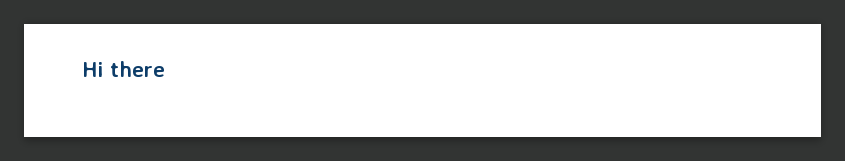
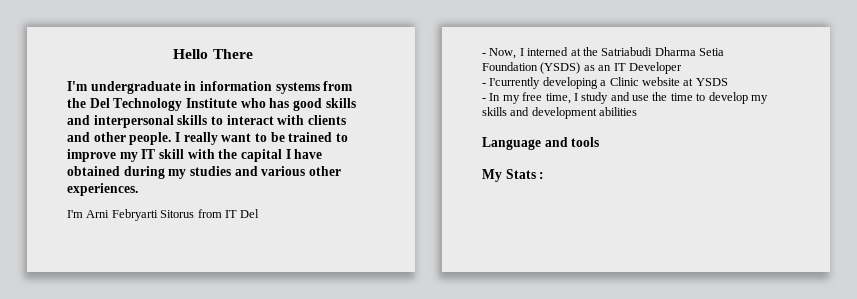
- Hi there
+ Hello There
+ I'm undergraduate in information systems from the Del Technology Institute who has good skills and interpersonal skills to interact with clients and other people. I really want to be trained to improve my IT skill with the capital I have obtained during my studies and various other experiences.
+ I'm Arni Febryarti Sitorus from IT Del
+ - Now, I interned at the Satriabudi Dharma Setia Foundation (YSDS) as an IT Developer
+ - I'currently developing a Clinic website at YSDS
+ - In my free time, I study and use the time to develop my skills and development abilities
+ Language and tools
+ My Stats :

